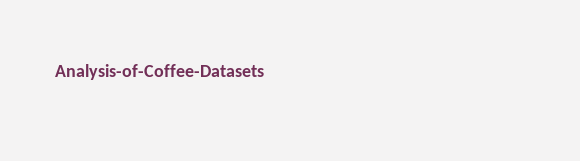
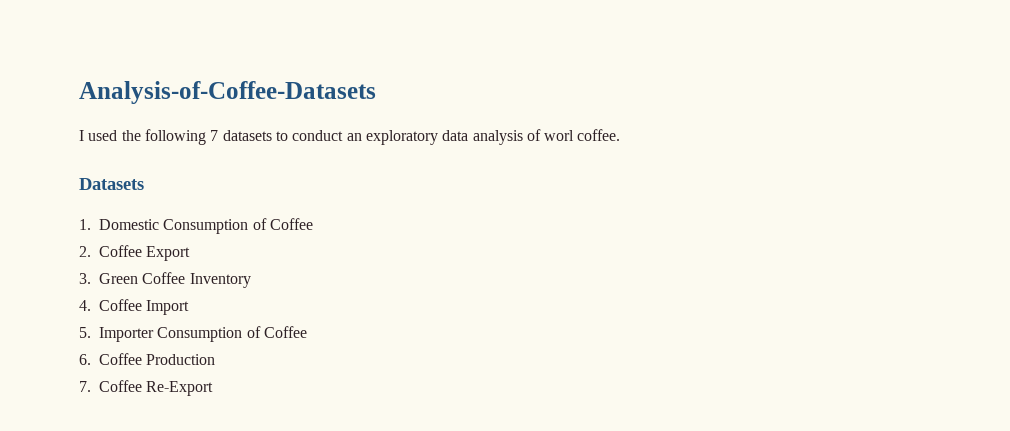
+ I used the following 7 datasets to conduct an exploratory data analysis of worl coffee.
+ Datasets
+ 1. Domestic Consumption of Coffee
+ 2. Coffee Export
+ 3. Green Coffee Inventory
+ 4. Coffee Import
+ 5. Importer Consumption of Coffee
+ 6. Coffee Production
+ 7. Coffee Re-Export

